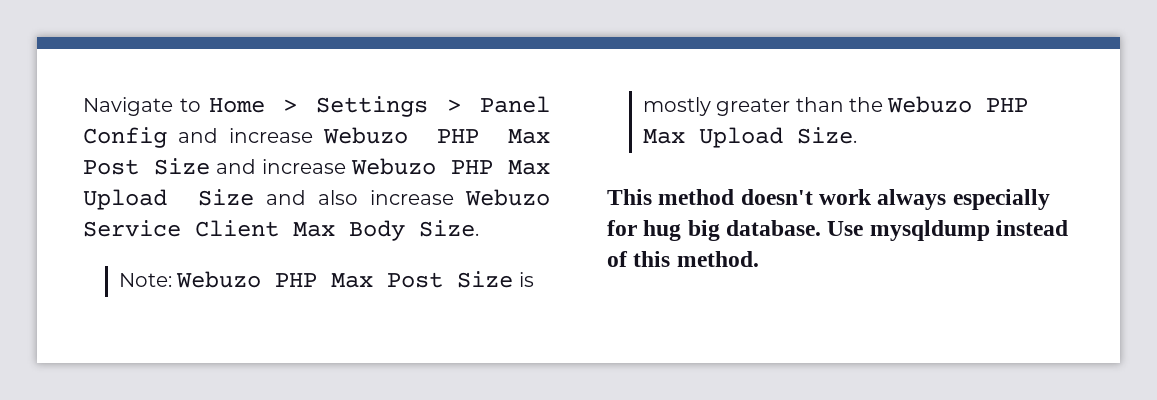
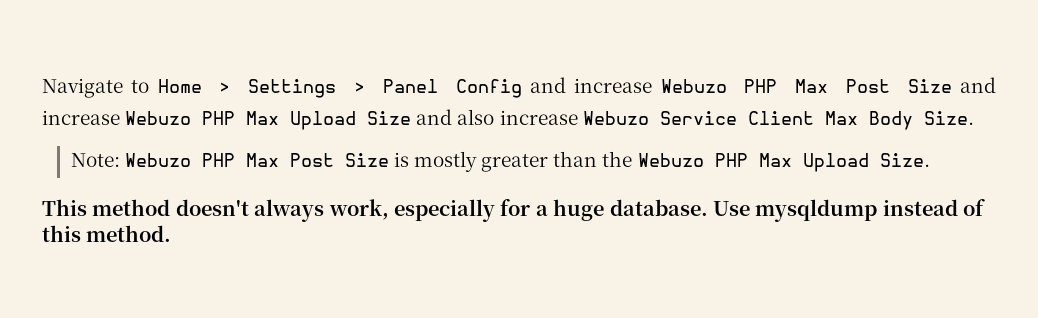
- This method doesn't work always especially for hug big database.
+ This method doesn't always work, especially for a huge database.

